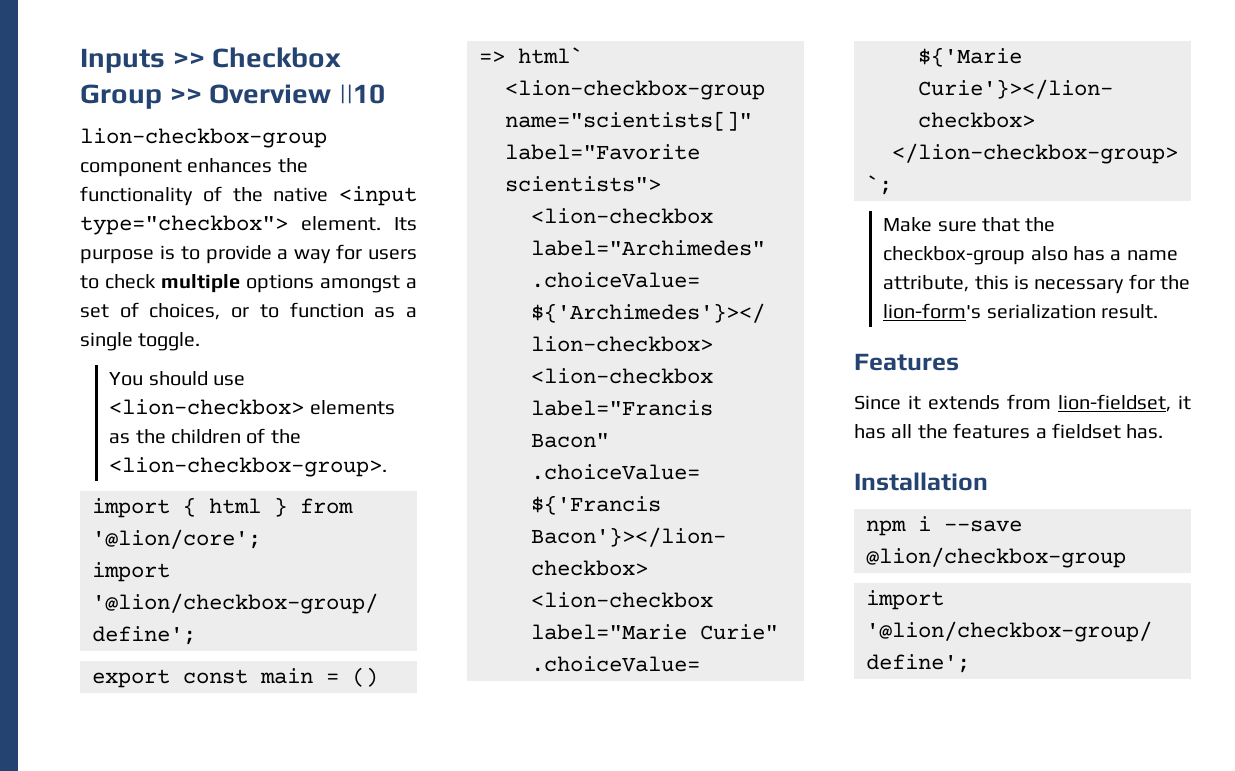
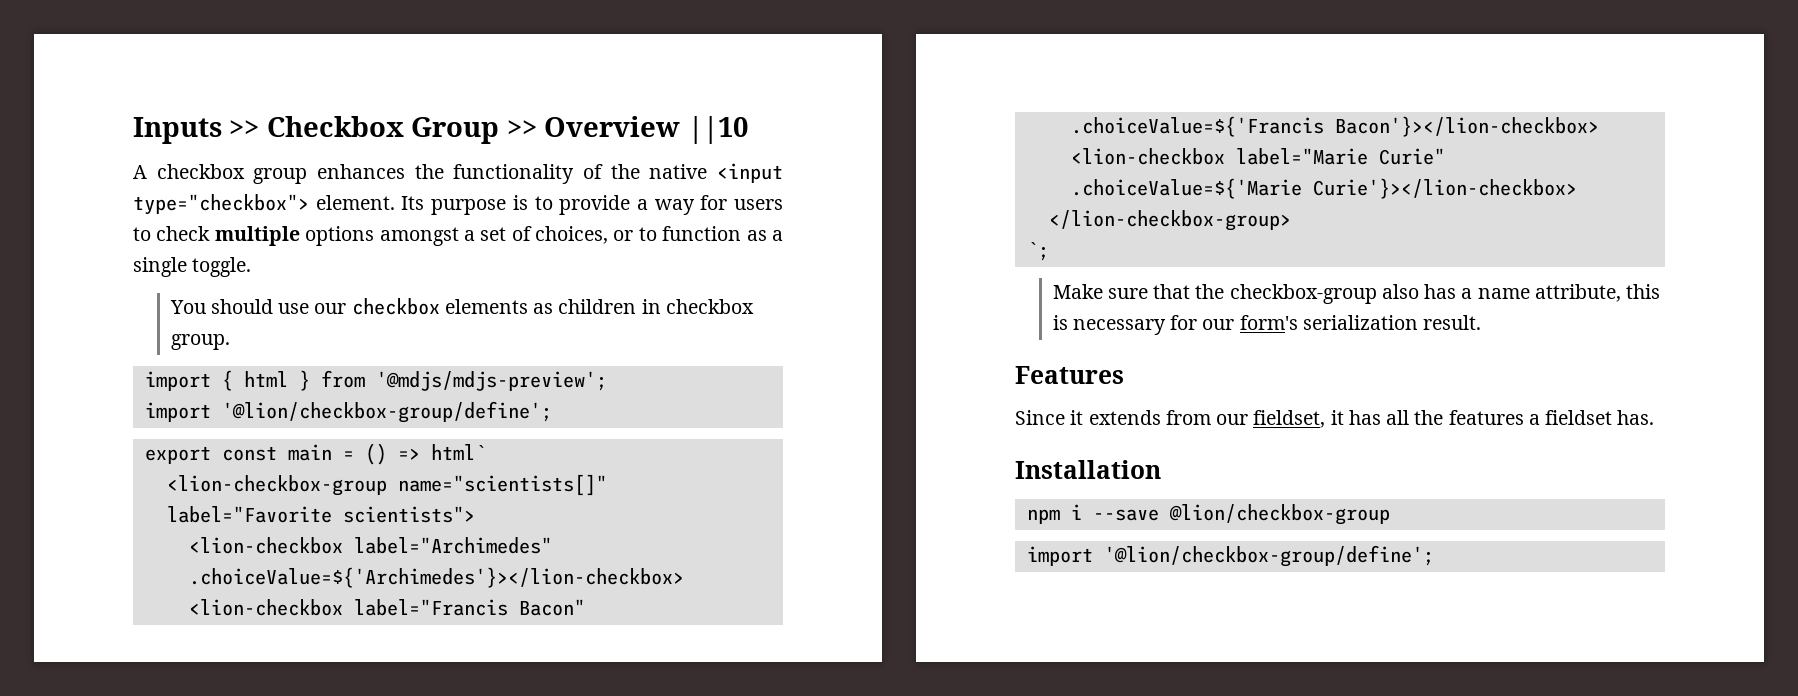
- lion-checkbox-group component enhances the functionality of the native <input type="checkbox"> element.
+ A checkbox group enhances the functionality of the native <input type="checkbox"> element.
- You should use <lion-checkbox> elements as the children of the <lion-checkbox-group>.
+ You should use our checkbox elements as children in checkbox group.
- import { html } from '@lion/core';
+ import { html } from '@mdjs/mdjs-preview';
- Make sure that the checkbox-group also has a name attribute, this is necessary for the lion-form's serialization result.
+ Make sure that the checkbox-group also has a name attribute, this is necessary for our form's serialization result.
- Since it extends from lion-fieldset, it has all the features a fieldset has.
+ Since it extends from our fieldset, it has all the features a fieldset has.

